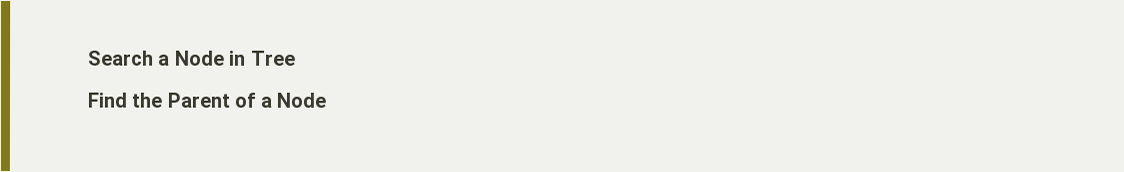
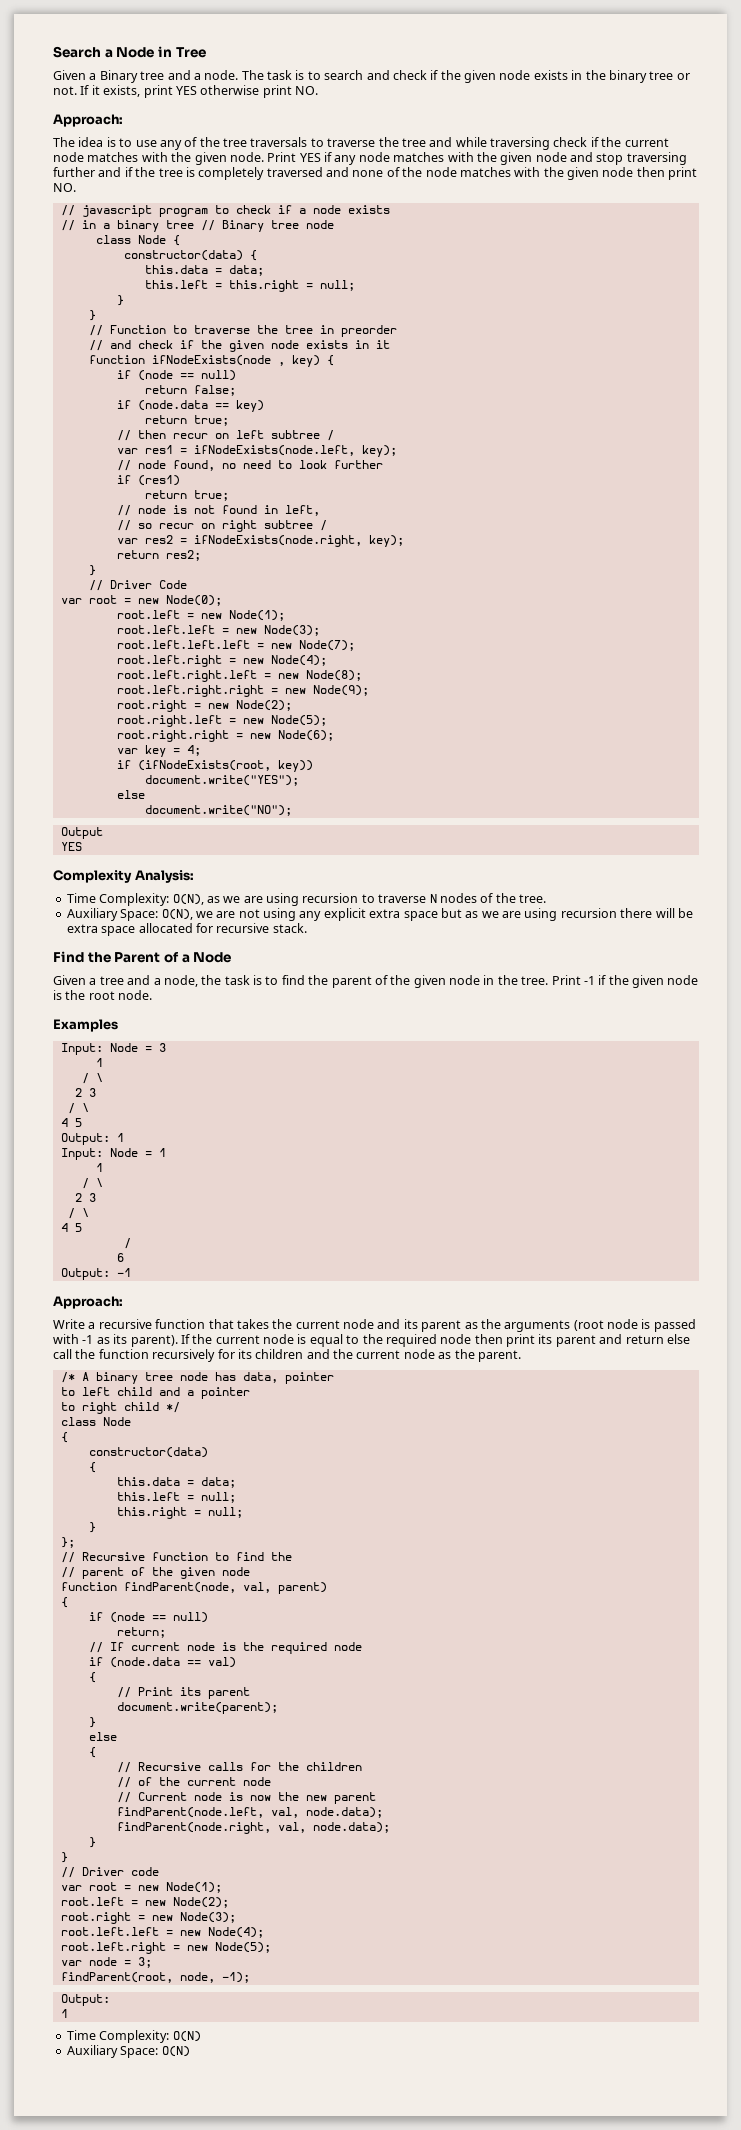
+ Given a Binary tree and a node. The task is to search and check if the given node exists in the binary tree or not. If it exists, print YES otherwise print NO.
+ Approach:
+ The idea is to use any of the tree traversals to traverse the tree and while traversing check if the current node matches with the given node. Print YES if any node matches with the given node and stop traversing further and if the tree is completely traversed and none of the node matches with the given node then print NO.
+ // javascript program to check if a node exists
+ // in a binary tree // Binary tree node
+ class Node {
+ constructor(data) {
+ this.data = data;
+ this.left = this.right = null;
+ }
+ }
+ // Function to traverse the tree in preorder
+ // and check if the given node exists in it
+ function ifNodeExists(node , key) {
+ if (node == null)
+ return false;
+ if (node.data == key)
+ return true;
+ // then recur on left subtree /
+ var res1 = ifNodeExists(node.left, key);
+ // node found, no need to look further
+ if (res1)
+ return true;
+ // node is not found in left,
+ // so recur on right subtree /
+ var res2 = ifNodeExists(node.right, key);
+ return res2;
+ }
+ // Driver Code
+ var root = new Node(0);
+ root.left = new Node(1);
+ root.left.left = new Node(3);
+ root.left.left.left = new Node(7);
+ root.left.right = new Node(4);
+ root.left.right.left = new Node(8);
+ root.left.right.right = new Node(9);
+ root.right = new Node(2);
+ root.right.left = new Node(5);
+ root.right.right = new Node(6);
+ var key = 4;
+ if (ifNodeExists(root, key))
+ document.write("YES");
+ else
+ document.write("NO");
+ Output
+ YES
+ Complexity Analysis:
+ Time Complexity: O(N), as we are using recursion to traverse N nodes of the tree.
+ Auxiliary Space: O(N), we are not using any explicit extra space but as we are using recursion there will be extra space allocated for recursive stack.
+ Given a tree and a node, the task is to find the parent of the given node in the tree. Print -1 if the given node is the root node.
+ Examples
+ Input: Node = 3
+ 1
+ / \
+ 2 3
+ / \
+ 4 5
+ Output: 1
+ Input: Node = 1
+ 1
+ / \
+ 2 3
+ / \
+ 4 5
+ /
+ 6
+ Output: -1
+ Approach:
+ Write a recursive function that takes the current node and its parent as the arguments (root node is passed with -1 as its parent). If the current node is equal to the required node then print its parent and return else call the function recursively for its children and the current node as the parent.
+ /* A binary tree node has data, pointer
+ to left child and a pointer
+ to right child */
+ class Node
+ {
+ constructor(data)
+ {
+ this.data = data;
+ this.left = null;
+ this.right = null;
+ }
+ };
+ // Recursive function to find the
+ // parent of the given node
+ function findParent(node, val, parent)
+ {
+ if (node == null)
+ return;
+ // If current node is the required node
+ if (node.data == val)
+ {
+ // Print its parent
+ document.write(parent);
+ }
+ else
+ {
+ // Recursive calls for the children
+ // of the current node
+ // Current node is now the new parent
+ findParent(node.left, val, node.data);
+ findParent(node.right, val, node.data);
+ }
+ }
+ // Driver code
+ var root = new Node(1);
+ root.left = new Node(2);
+ root.right = new Node(3);
+ root.left.left = new Node(4);
+ root.left.right = new Node(5);
+ var node = 3;
+ findParent(root, node, -1);
+ Output:
+ 1
+ Time Complexity: O(N)
+ Auxiliary Space: O(N)

